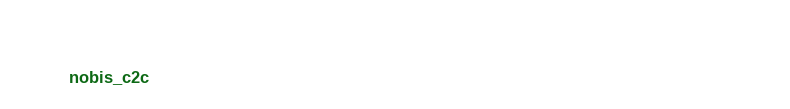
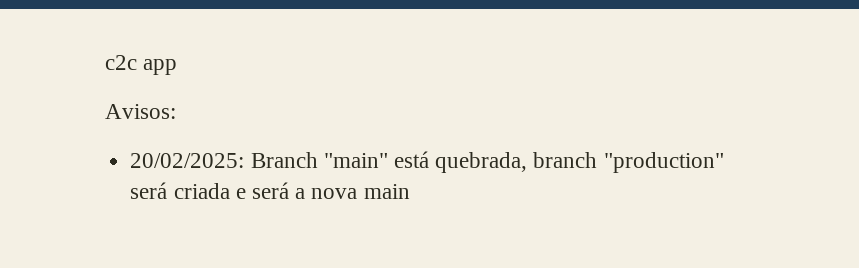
- nobis_c2c
+ c2c app
+ Avisos:
+ 20/02/2025: Branch "main" está quebrada, branch "production" será criada e será a nova main

